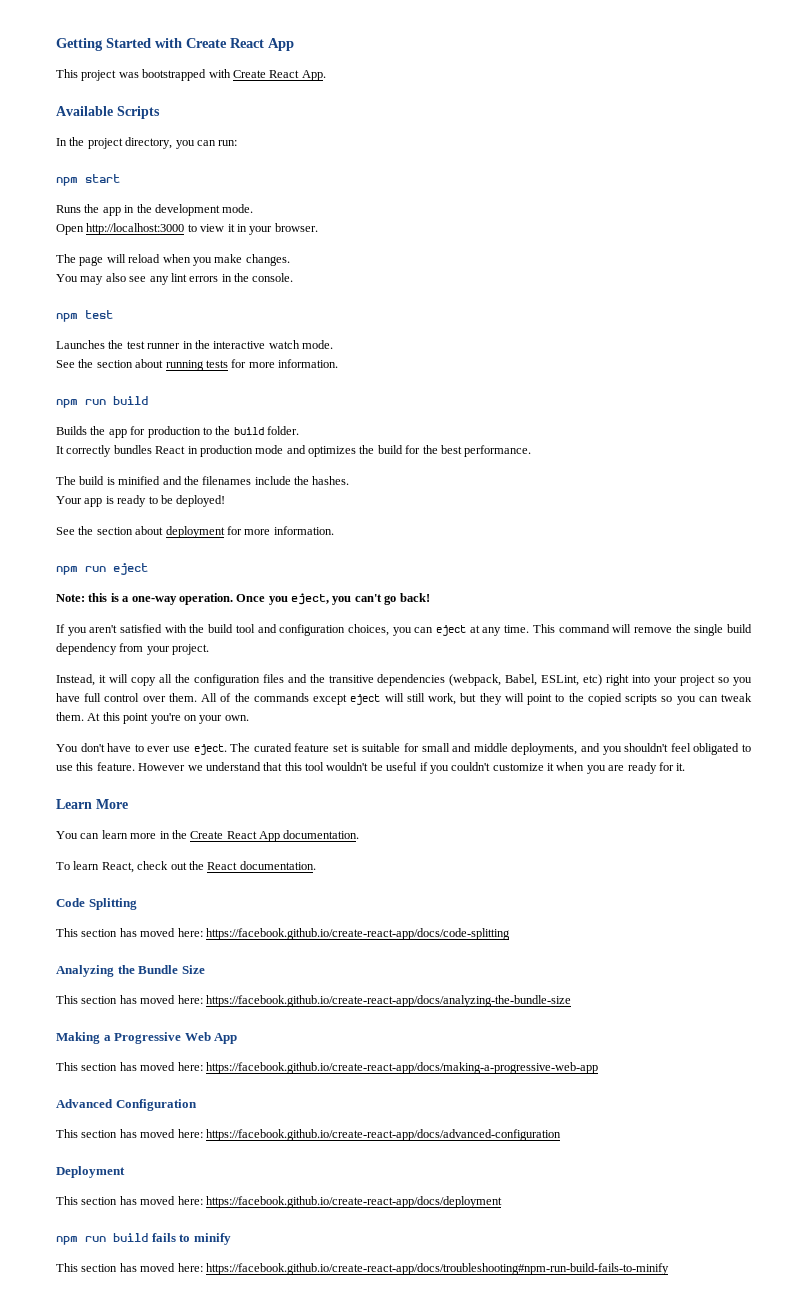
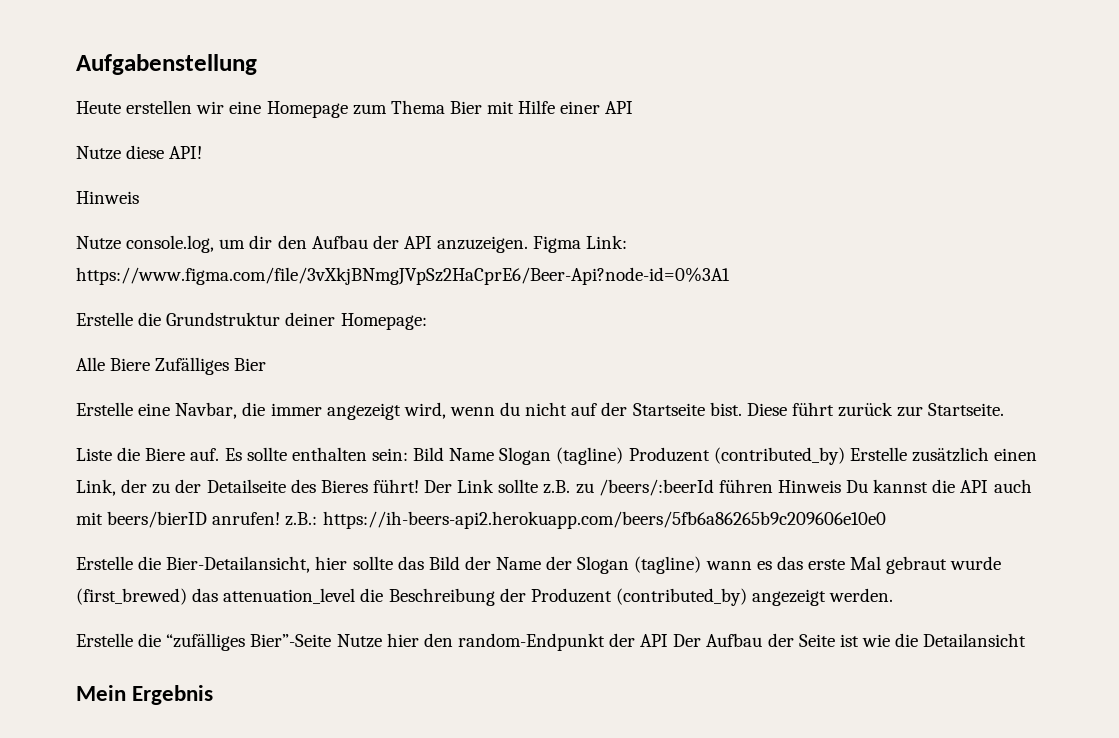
- Getting Started with Create React App
- This project was bootstrapped with Create React App.
- Available Scripts
- In the project directory, you can run:
- npm start
- Runs the app in the development mode.
- Open http://localhost:3000 to view it in your browser.
- The page will reload when you make changes.
- You may also see any lint errors in the console.
- npm test
- Launches the test runner in the interactive watch mode.
- See the section about running tests for more information.
- npm run build
- Builds the app for production to the build folder.
- It correctly bundles React in production mode and optimizes the build for the best performance.
- The build is minified and the filenames include the hashes.
- Your app is ready to be deployed!
- See the section about deployment for more information.
- npm run eject
- Note: this is a one-way operation. Once you eject, you can't go back!
- If you aren't satisfied with the build tool and configuration choices, you can eject at any time. This command will remove the single build dependency from your project.
- Instead, it will copy all the configuration files and the transitive dependencies (webpack, Babel, ESLint, etc) right into your project so you have full control over them. All of the commands except eject will still work, but they will point to the copied scripts so you can tweak them. At this point you're on your own.
- You don't have to ever use eject. The curated feature set is suitable for small and middle deployments, and you shouldn't feel obligated to use this feature. However we understand that this tool wouldn't be useful if you couldn't customize it when you are ready for it.
- Learn More
- You can learn more in the Create React App documentation.
- To learn React, check out the React documentation.
- Code Splitting
- This section has moved here: https://facebook.github.io/create-react-app/docs/code-splitting
- Analyzing the Bundle Size
- This section has moved here: https://facebook.github.io/create-react-app/docs/analyzing-the-bundle-size
- Making a Progressive Web App
- This section has moved here: https://facebook.github.io/create-react-app/docs/making-a-progressive-web-app
- Advanced Configuration
- This section has moved here: https://facebook.github.io/create-react-app/docs/advanced-configuration
- Deployment
- This section has moved here: https://facebook.github.io/create-react-app/docs/deployment
- npm run build fails to minify
- This section has moved here: https://facebook.github.io/create-react-app/docs/troubleshooting#npm-run-build-fails-to-minify
+ Aufgabenstellung
+ Heute erstellen wir eine Homepage zum Thema Bier mit Hilfe einer API
+ Nutze diese API!
+ Hinweis
+ Nutze console.log, um dir den Aufbau der API anzuzeigen. Figma Link: https://www.figma.com/file/3vXkjBNmgJVpSz2HaCprE6/Beer-Api?node-id=0%3A1
+ Erstelle die Grundstruktur deiner Homepage:
+ Alle Biere Zufälliges Bier
+ Erstelle eine Navbar, die immer angezeigt wird, wenn du nicht auf der Startseite bist. Diese führt zurück zur Startseite.
+ Liste die Biere auf. Es sollte enthalten sein: Bild Name Slogan (tagline) Produzent (contributed_by) Erstelle zusätzlich einen Link, der zu der Detailseite des Bieres führt! Der Link sollte z.B. zu /beers/:beerId führen Hinweis Du kannst die API auch mit beers/bierID anrufen! z.B.: https://ih-beers-api2.herokuapp.com/beers/5fb6a86265b9c209606e10e0
+ Erstelle die Bier-Detailansicht, hier sollte das Bild der Name der Slogan (tagline) wann es das erste Mal gebraut wurde (first_brewed) das attenuation_level die Beschreibung der Produzent (contributed_by) angezeigt werden.
+ Erstelle die “zufälliges Bier”-Seite Nutze hier den random-Endpunkt der API Der Aufbau der Seite ist wie die Detailansicht
+ Mein Ergebnis

